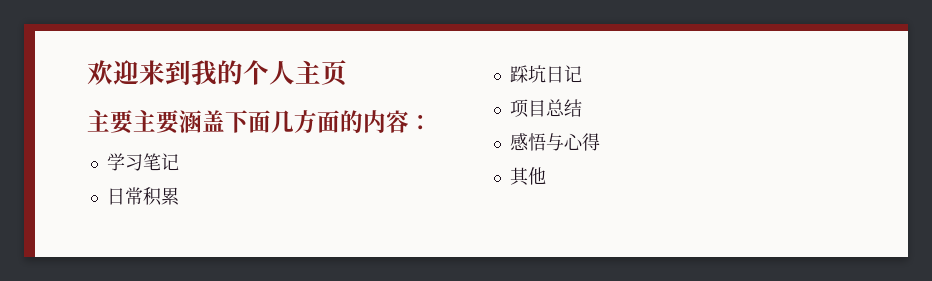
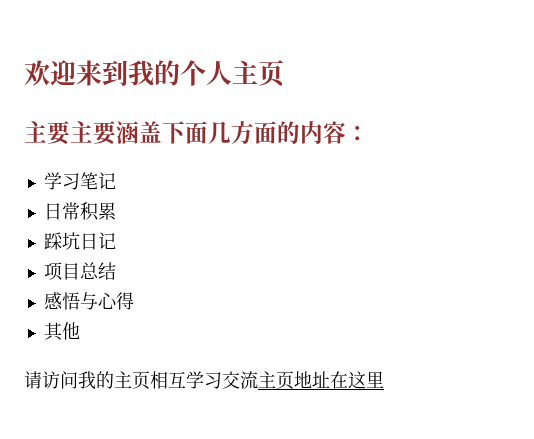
+ 请访问我的主页相互学习交流主页地址在这里

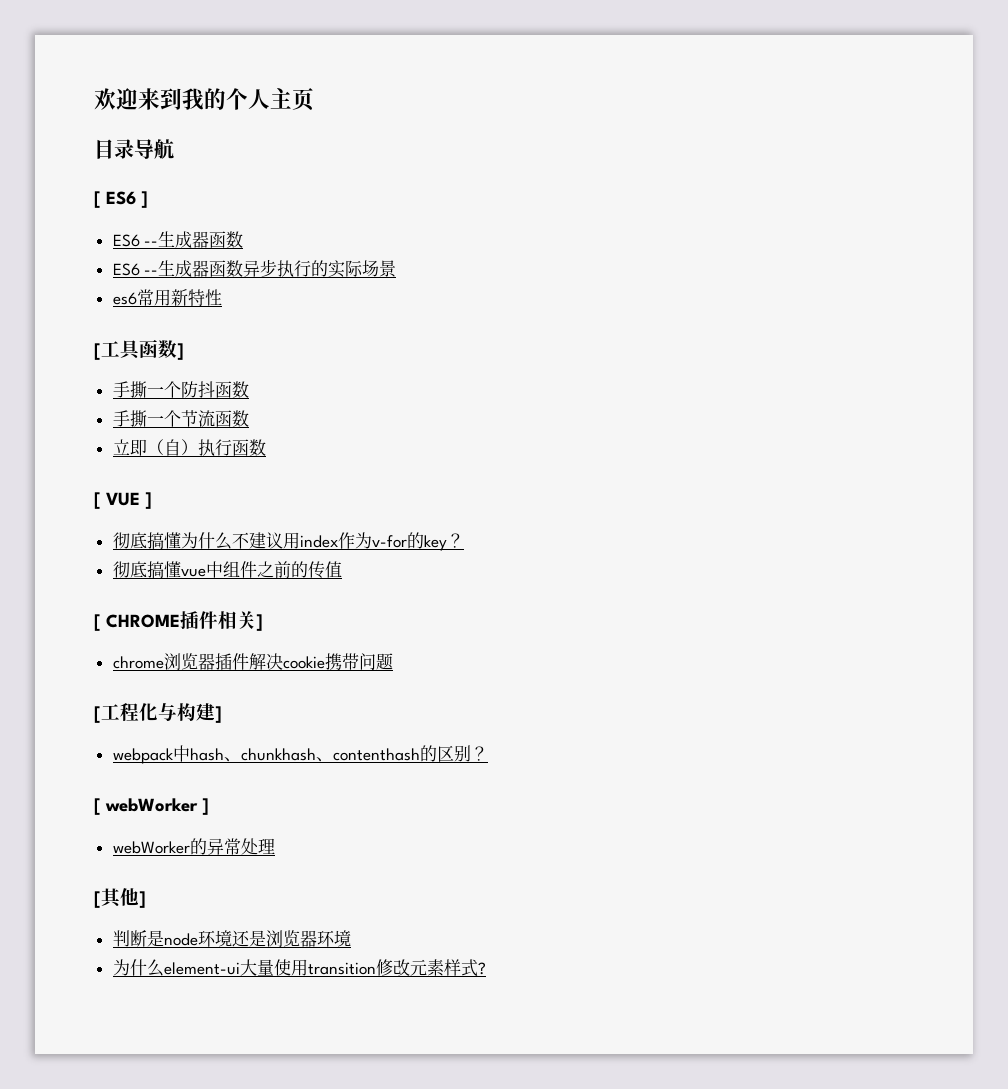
- 主要主要涵盖下面几方面的内容：
- 学习笔记
- 日常积累
- 踩坑日记
- 项目总结
- 感悟与心得
- 其他
- 请访问我的主页相互学习交流主页地址在这里
+ 目录导航
+ [ ES6 ]
+ ES6 --生成器函数
+ ES6 --生成器函数异步执行的实际场景
+ es6常用新特性
+ [工具函数]
+ 手撕一个防抖函数
+ 手撕一个节流函数
+ 立即（自）执行函数
+ [ VUE ]
+ 彻底搞懂为什么不建议用index作为v-for的key？
+ 彻底搞懂vue中组件之前的传值
+ [ CHROME插件相关]
+ chrome浏览器插件解决cookie携带问题
+ [工程化与构建]
+ webpack中hash、chunkhash、contenthash的区别？
+ [ webWorker ]
+ webWorker的异常处理
+ [其他]
+ 判断是node环境还是浏览器环境
+ 为什么element-ui大量使用transition修改元素样式?

